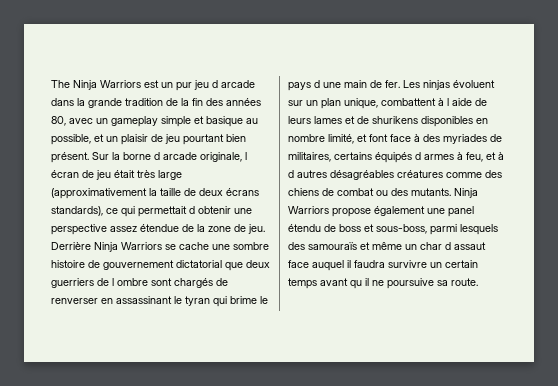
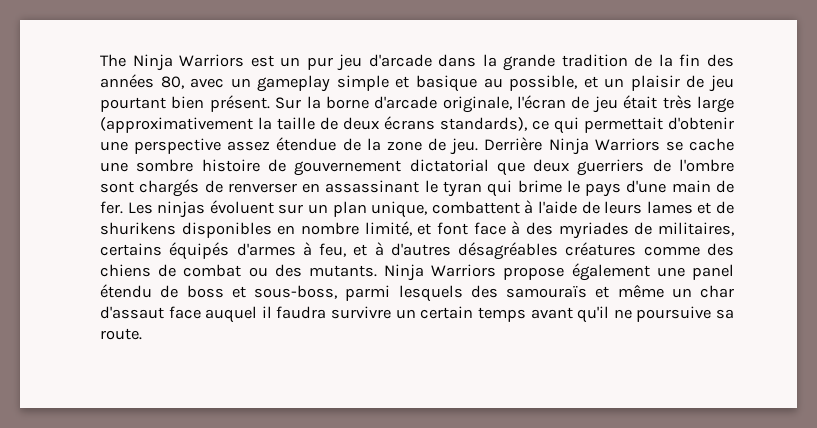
- The Ninja Warriors est un pur jeu d arcade dans la grande tradition de la fin des années 80, avec un gameplay simple et basique au possible, et un plaisir de jeu pourtant bien présent.
+ The Ninja Warriors est un pur jeu d'arcade dans la grande tradition de la fin des années 80, avec un gameplay simple et basique au possible, et un plaisir de jeu pourtant bien présent.
- Sur la borne d arcade originale, l écran de jeu était très large (approximativement la taille de deux écrans standards), ce qui permettait d obtenir une perspective assez étendue de la zone de jeu.
+ Sur la borne d'arcade originale, l'écran de jeu était très large (approximativement la taille de deux écrans standards), ce qui permettait d'obtenir une perspective assez étendue de la zone de jeu.
- Derrière Ninja Warriors se cache une sombre histoire de gouvernement dictatorial que deux guerriers de l ombre sont chargés de renverser en assassinant le tyran qui brime le pays d une main de fer.
+ Derrière Ninja Warriors se cache une sombre histoire de gouvernement dictatorial que deux guerriers de l'ombre sont chargés de renverser en assassinant le tyran qui brime le pays d'une main de fer.
- Les ninjas évoluent sur un plan unique, combattent à l aide de leurs lames et de shurikens disponibles en nombre limité, et font face à des myriades de militaires, certains équipés d armes à feu, et à d autres désagréables créatures comme des chiens de combat ou des mutants.
+ Les ninjas évoluent sur un plan unique, combattent à l'aide de leurs lames et de shurikens disponibles en nombre limité, et font face à des myriades de militaires, certains équipés d'armes à feu, et à d'autres désagréables créatures comme des chiens de combat ou des mutants.
- Ninja Warriors propose également une panel étendu de boss et sous-boss, parmi lesquels des samouraïs et même un char d assaut face auquel il faudra survivre un certain temps avant qu il ne poursuive sa route.
+ Ninja Warriors propose également une panel étendu de boss et sous-boss, parmi lesquels des samouraïs et même un char d'assaut face auquel il faudra survivre un certain temps avant qu'il ne poursuive sa route.

